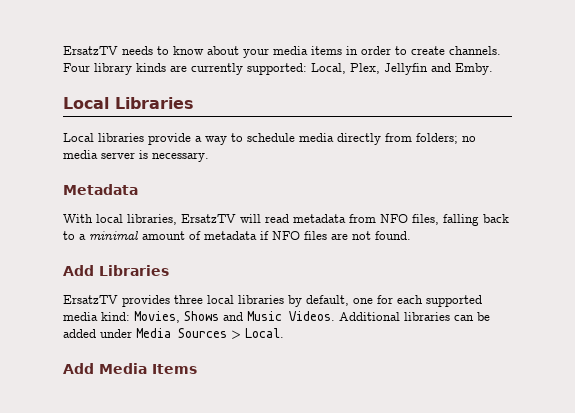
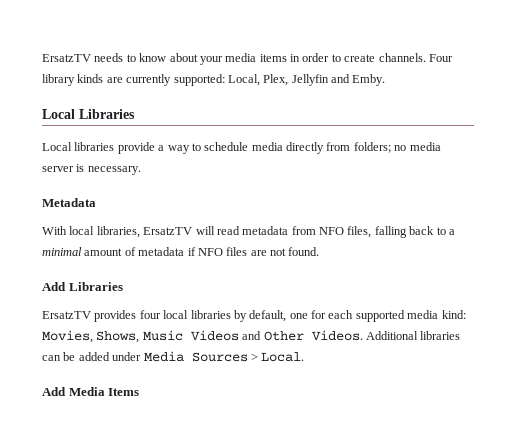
- ErsatzTV provides three local libraries by default, one for each supported media kind: Movies, Shows and Music Videos.
+ ErsatzTV provides four local libraries by default, one for each supported media kind: Movies, Shows, Music Videos and Other Videos.

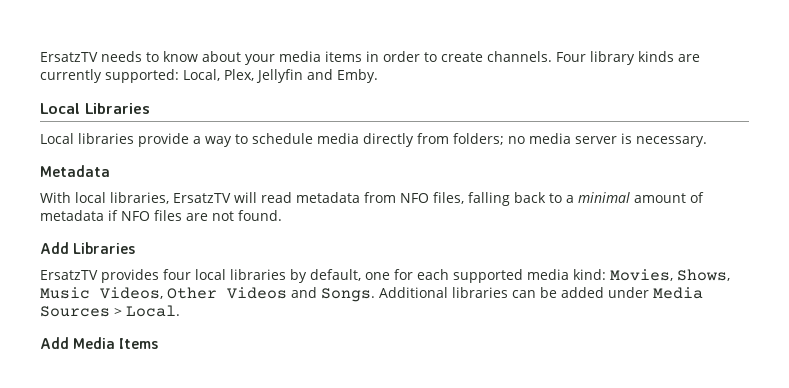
- ErsatzTV provides four local libraries by default, one for each supported media kind: Movies, Shows, Music Videos and Other Videos.
+ ErsatzTV provides four local libraries by default, one for each supported media kind: Movies, Shows, Music Videos, Other Videos and Songs.

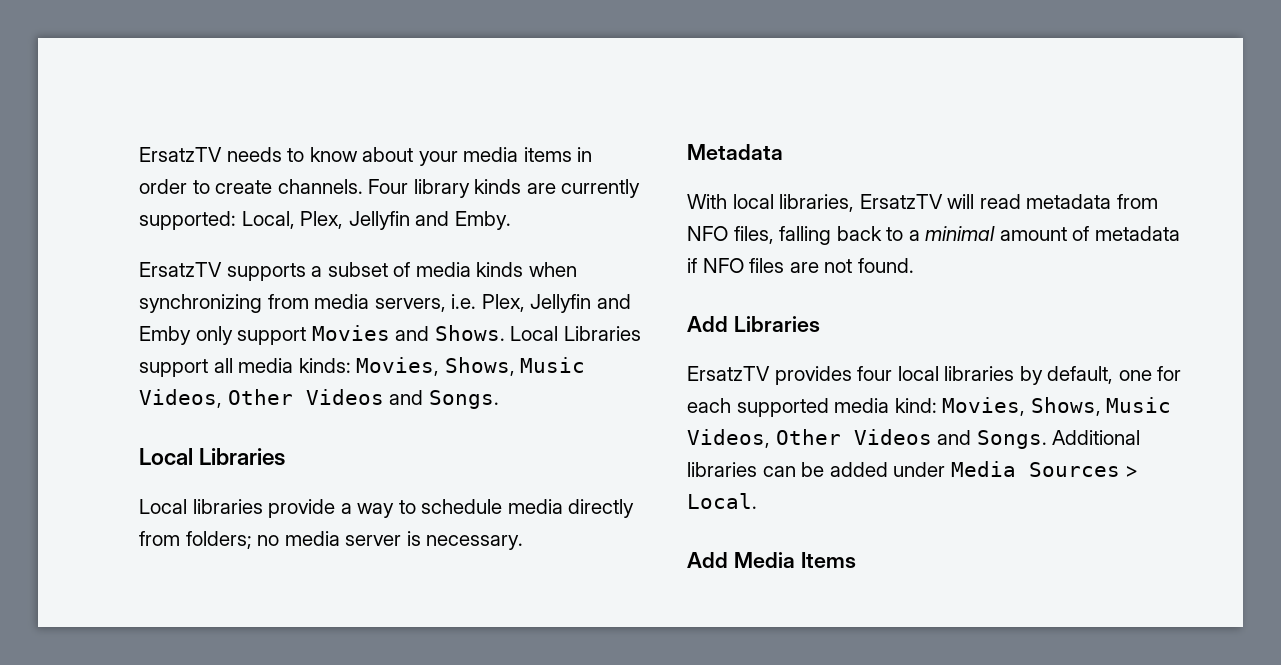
+ ErsatzTV supports a subset of media kinds when synchronizing from media servers, i.e. Plex, Jellyfin and Emby only support Movies and Shows. Local Libraries support all media kinds: Movies, Shows, Music Videos, Other Videos and Songs.

